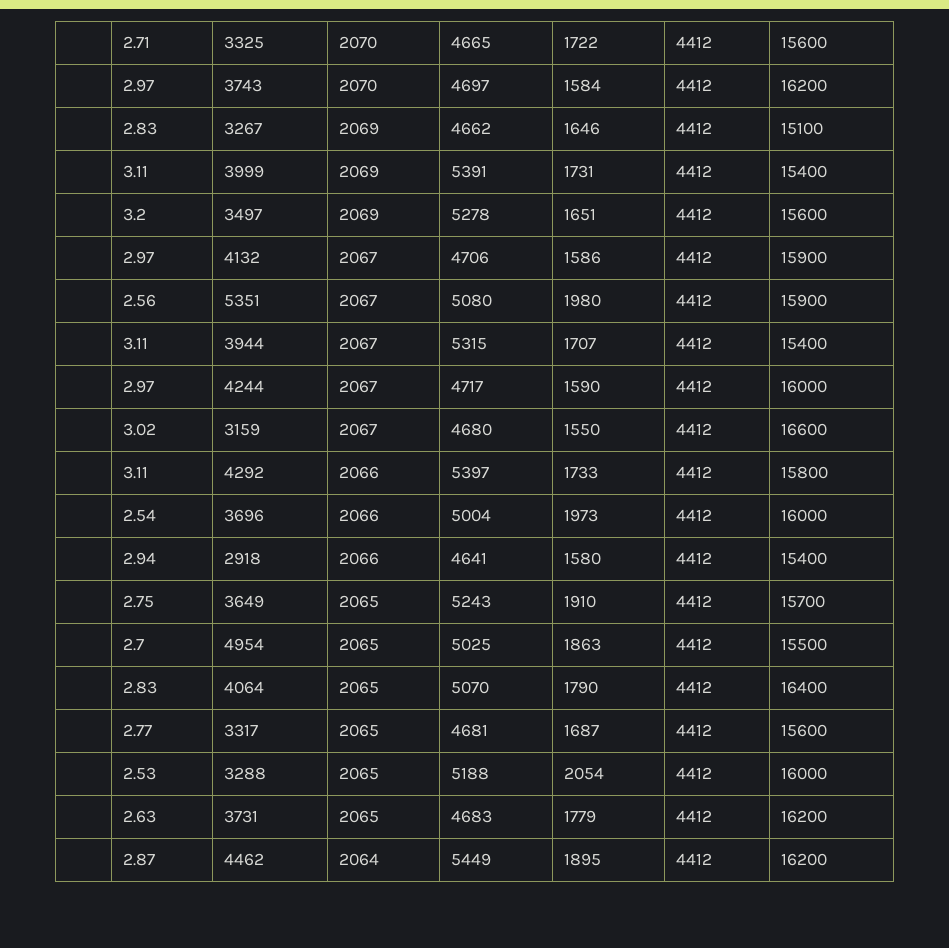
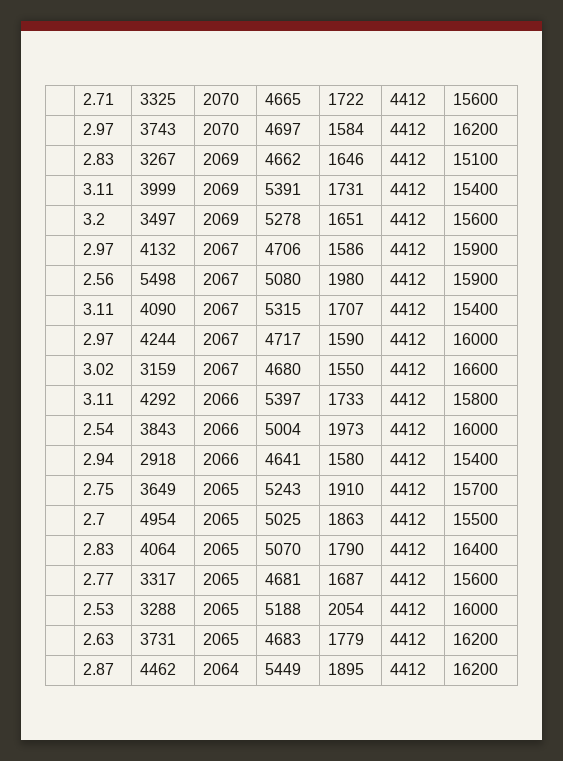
- | 2.56 | 5351 | 2067 | 5080 | 1980 | 4412 | 15900
+ | 2.56 | 5498 | 2067 | 5080 | 1980 | 4412 | 15900
- | 3.11 | 3944 | 2067 | 5315 | 1707 | 4412 | 15400
+ | 3.11 | 4090 | 2067 | 5315 | 1707 | 4412 | 15400
- | 2.54 | 3696 | 2066 | 5004 | 1973 | 4412 | 16000
+ | 2.54 | 3843 | 2066 | 5004 | 1973 | 4412 | 16000

